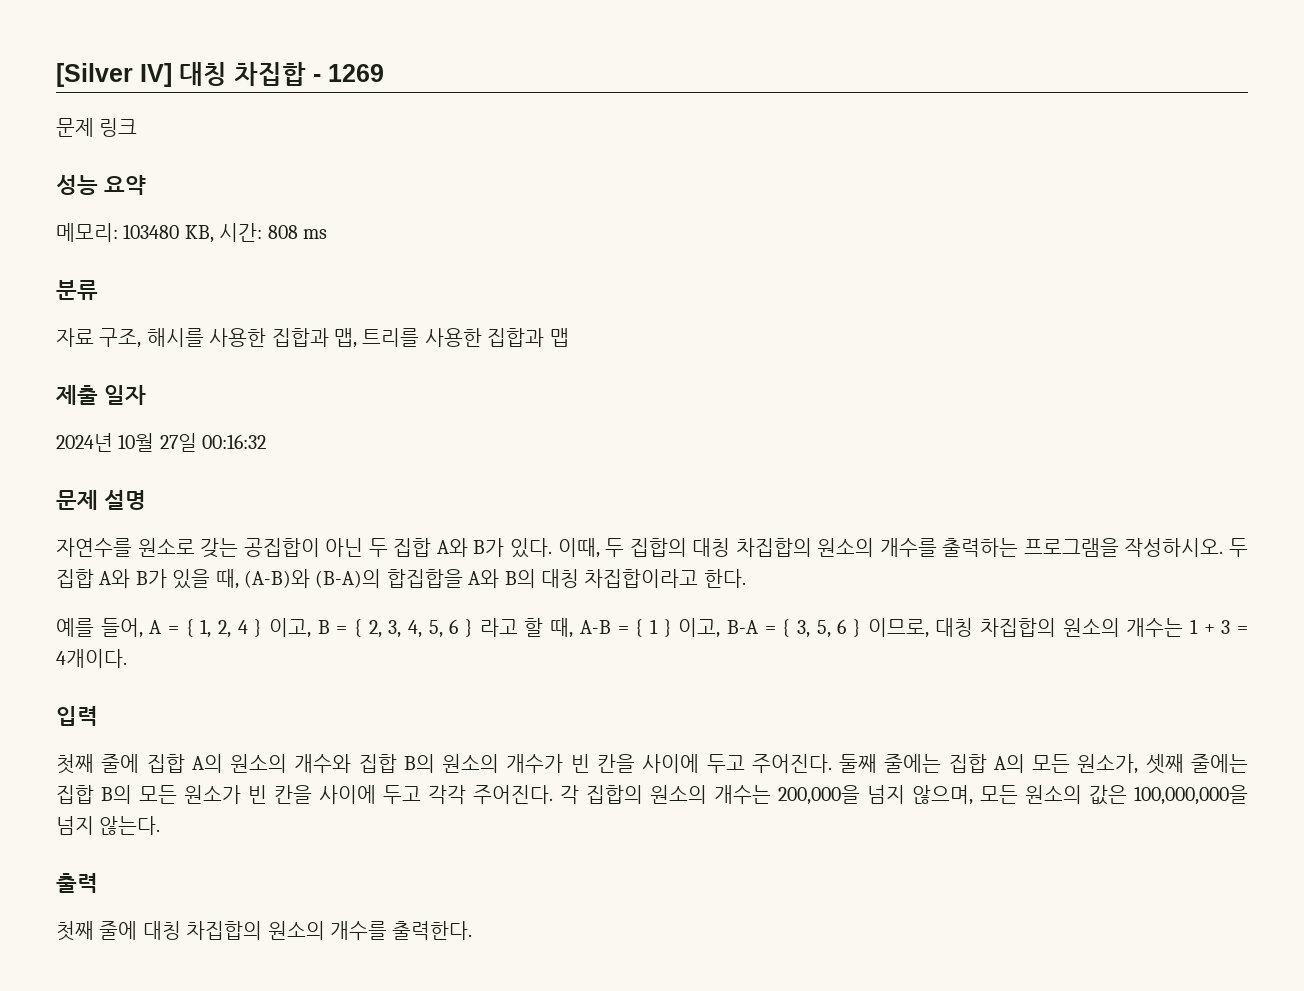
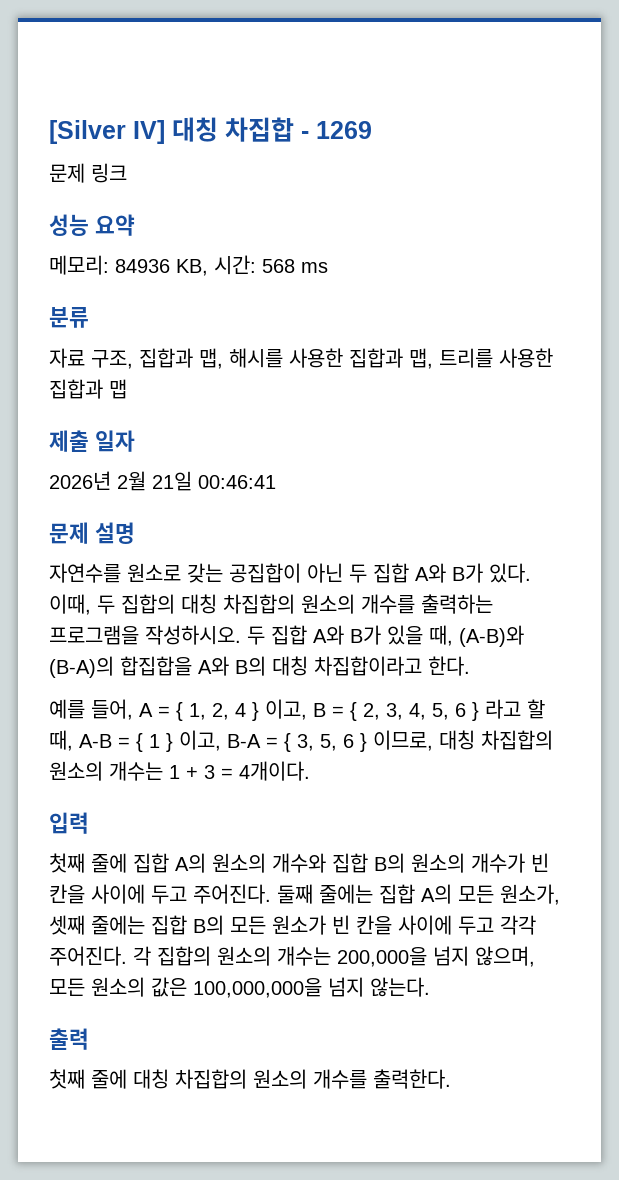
- 메모리: 103480 KB, 시간: 808 ms
+ 메모리: 84936 KB, 시간: 568 ms
- 자료 구조, 해시를 사용한 집합과 맵, 트리를 사용한 집합과 맵
+ 자료 구조, 집합과 맵, 해시를 사용한 집합과 맵, 트리를 사용한 집합과 맵
- 2024년 10월 27일 00:16:32
+ 2026년 2월 21일 00:46:41

